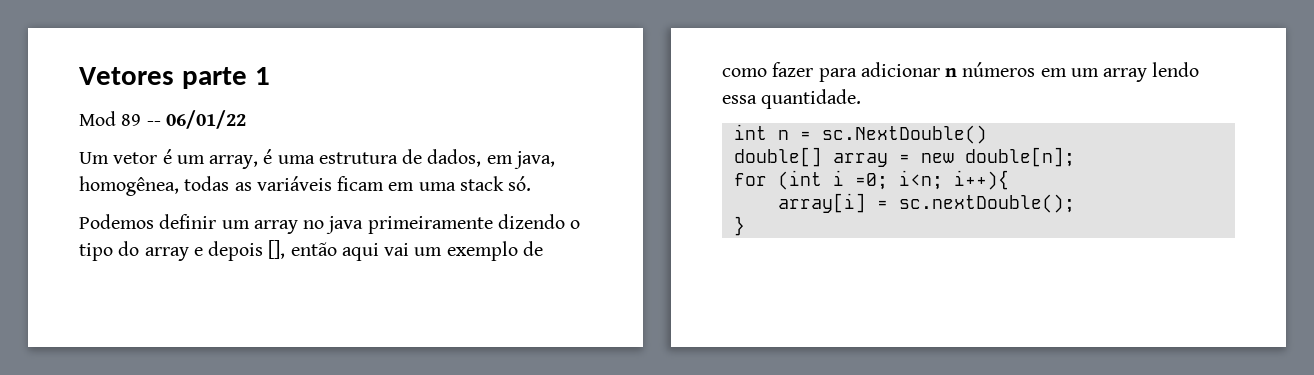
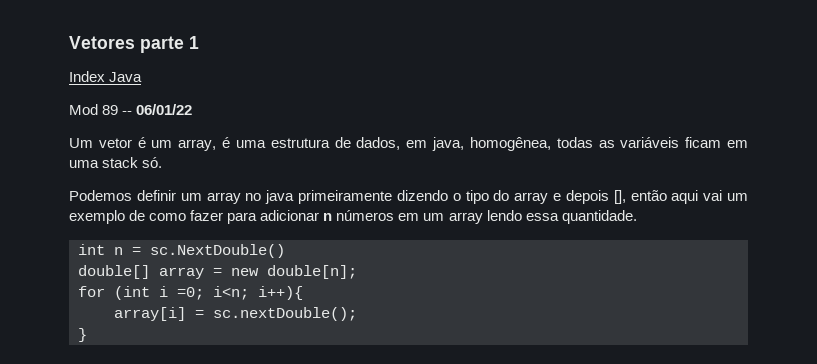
+ Index Java

